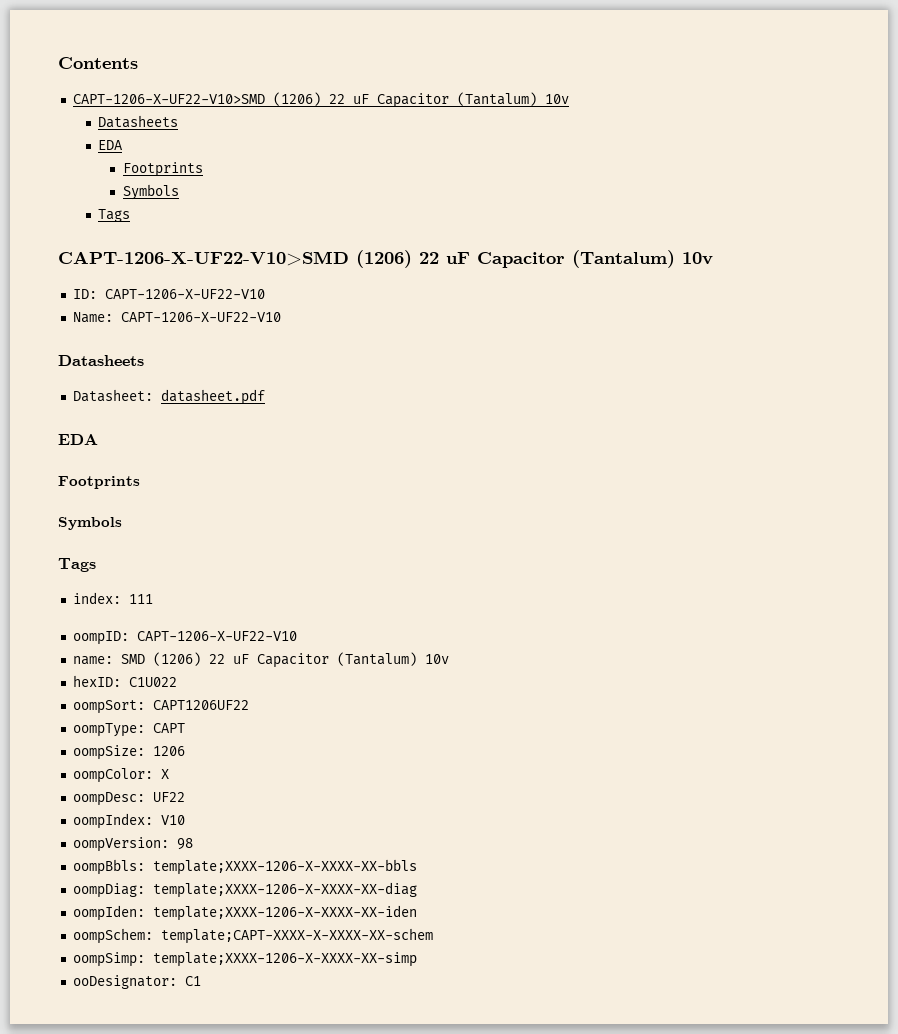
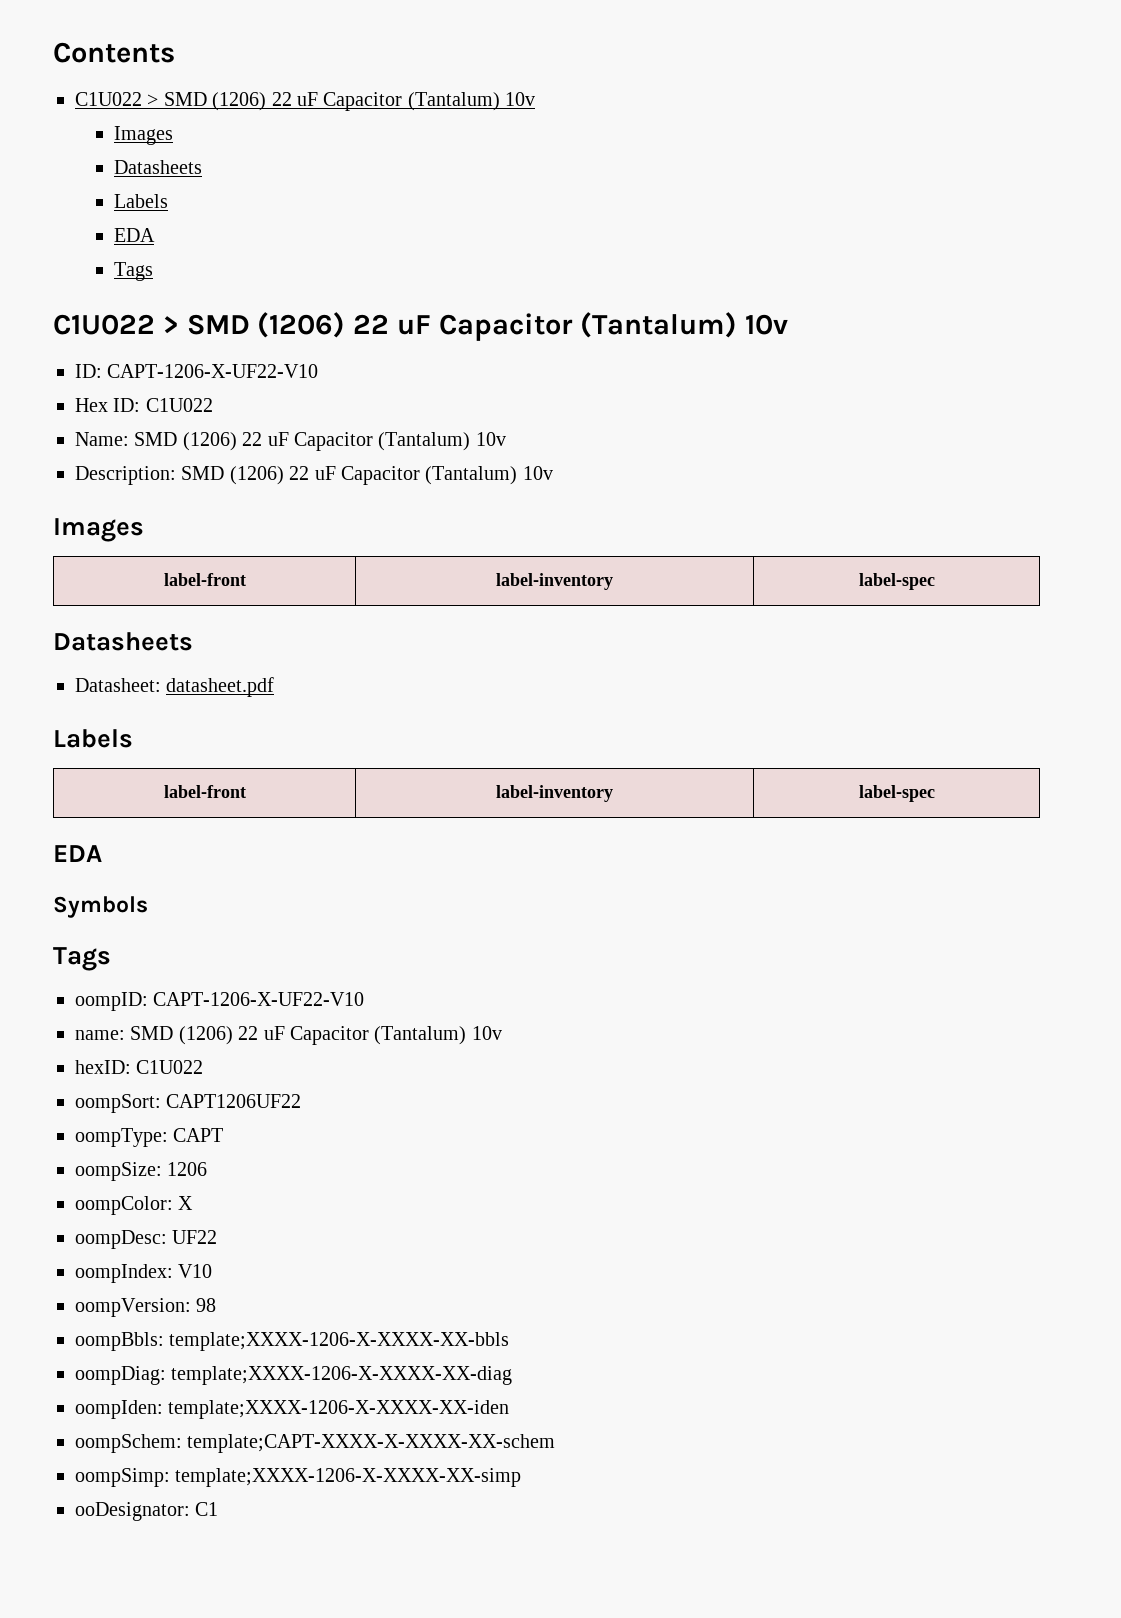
  Contents
- CAPT-1206-X-UF22-V10>SMD (1206) 22 uF Capacitor (Tantalum) 10v
+ C1U022 > SMD (1206) 22 uF Capacitor (Tantalum) 10v
+ Images
  Datasheets
+ Labels
  EDA
- Footprints
- Symbols
  Tags
- CAPT-1206-X-UF22-V10>SMD (1206) 22 uF Capacitor (Tantalum) 10v
+ C1U022 > SMD (1206) 22 uF Capacitor (Tantalum) 10v
- Name: CAPT-1206-X-UF22-V10
+ Hex ID: C1U022
+ Name: SMD (1206) 22 uF Capacitor (Tantalum) 10v
+ Description: SMD (1206) 22 uF Capacitor (Tantalum) 10v
+ Images
+ label-front | label-inventory | label-spec
  Datasheet: datasheet.pdf
+ Labels
+ label-front | label-inventory | label-spec
  EDA
- Footprints
  Symbols
  Tags
- index: 111

